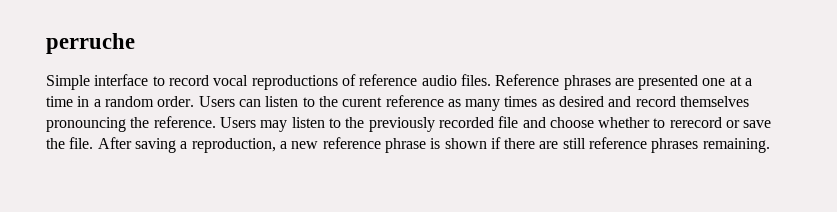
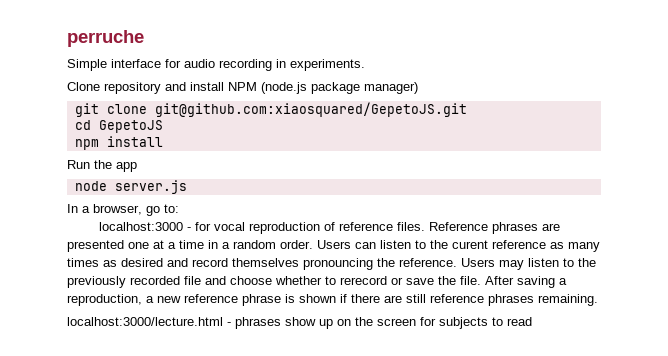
- Simple interface to record vocal reproductions of reference audio files.
+ Simple interface for audio recording in experiments.
+ Clone repository and install NPM (node.js package manager)
+ git clone git@github.com:xiaosquared/GepetoJS.git
+ cd GepetoJS
+ npm install
+ Run the app
+ node server.js
+ In a browser, go to:
+ localhost:3000 - for vocal reproduction of reference files.
+ localhost:3000/lecture.html - phrases show up on the screen for subjects to read

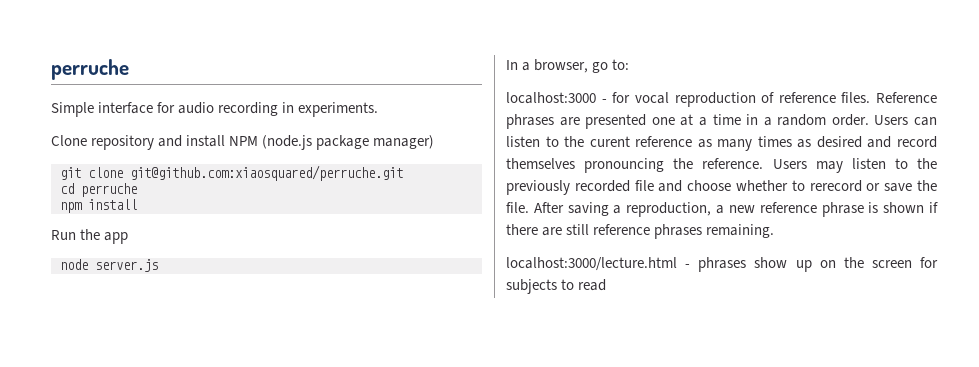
- git clone git@github.com:xiaosquared/GepetoJS.git
+ git clone git@github.com:xiaosquared/perruche.git
- cd GepetoJS
+ cd perruche

